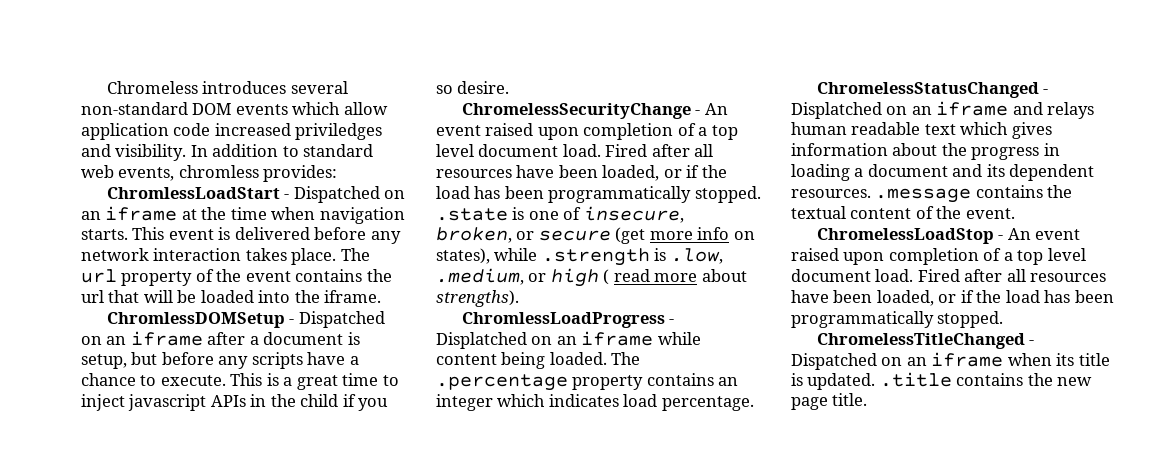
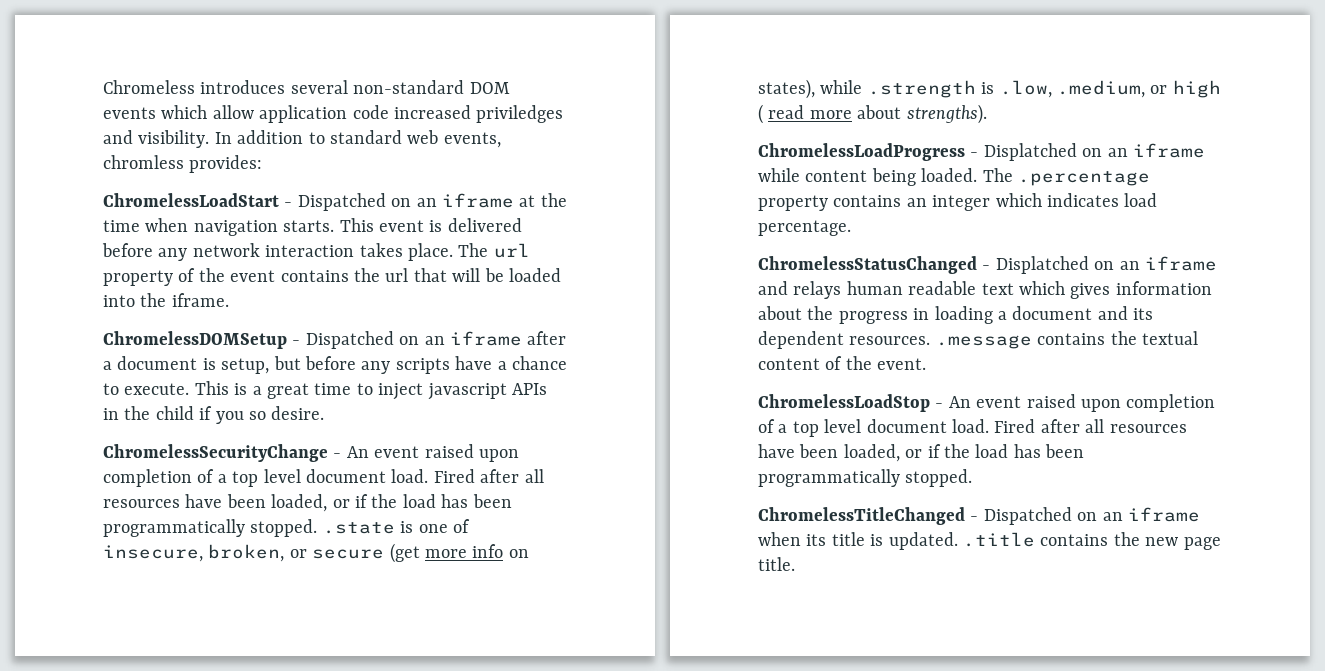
- ChromlessLoadStart - Dispatched on an iframe at the time when navigation starts.
+ ChromelessLoadStart - Dispatched on an iframe at the time when navigation starts.
- ChromlessDOMSetup - Dispatched on an iframe after a document is setup, but before any scripts have a chance to execute.
+ ChromelessDOMSetup - Dispatched on an iframe after a document is setup, but before any scripts have a chance to execute.
- ChromlessLoadProgress - Displatched on an iframe while content being loaded.
+ ChromelessLoadProgress - Displatched on an iframe while content being loaded.

